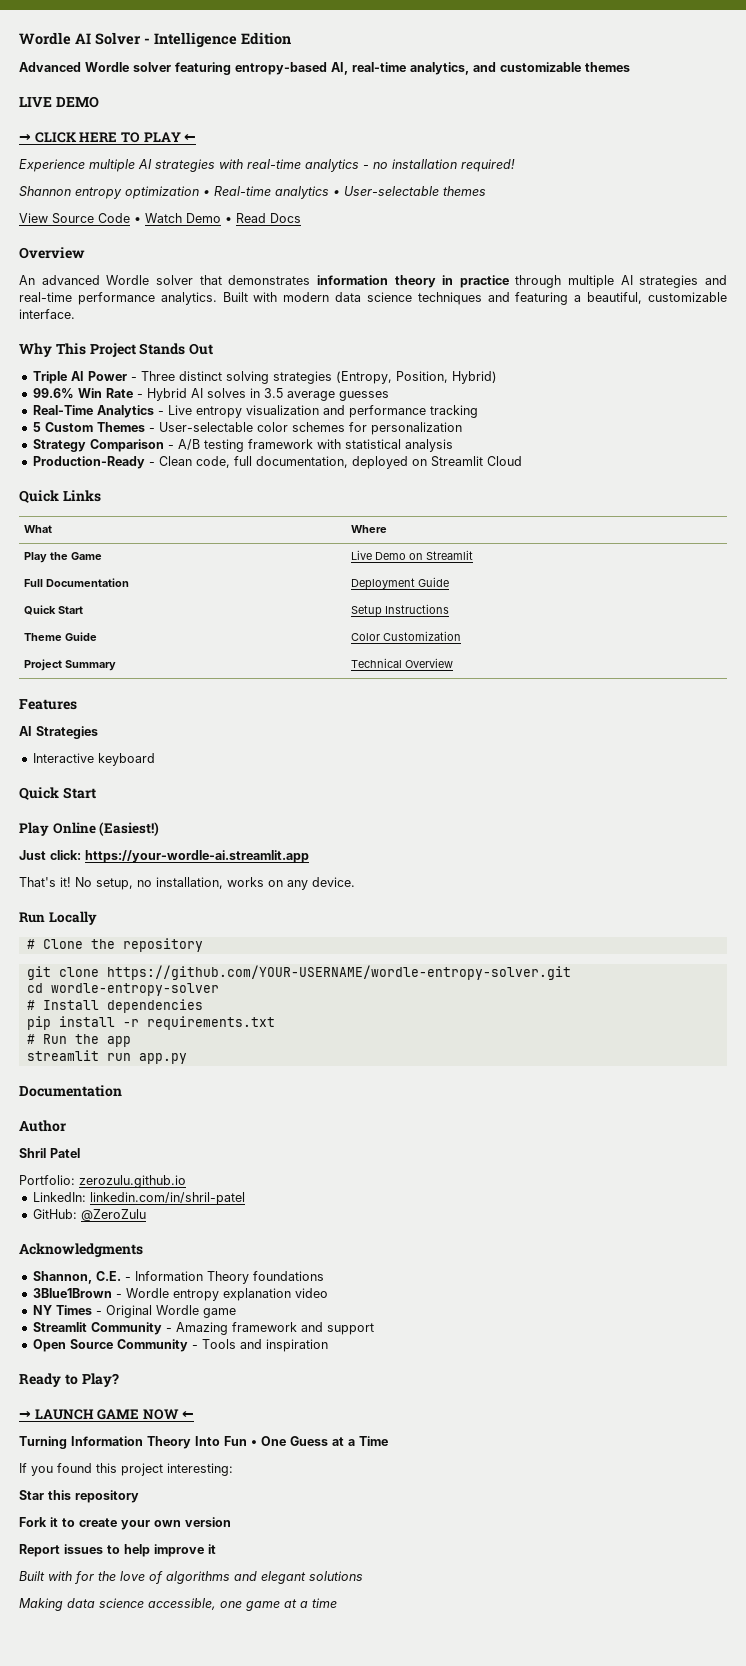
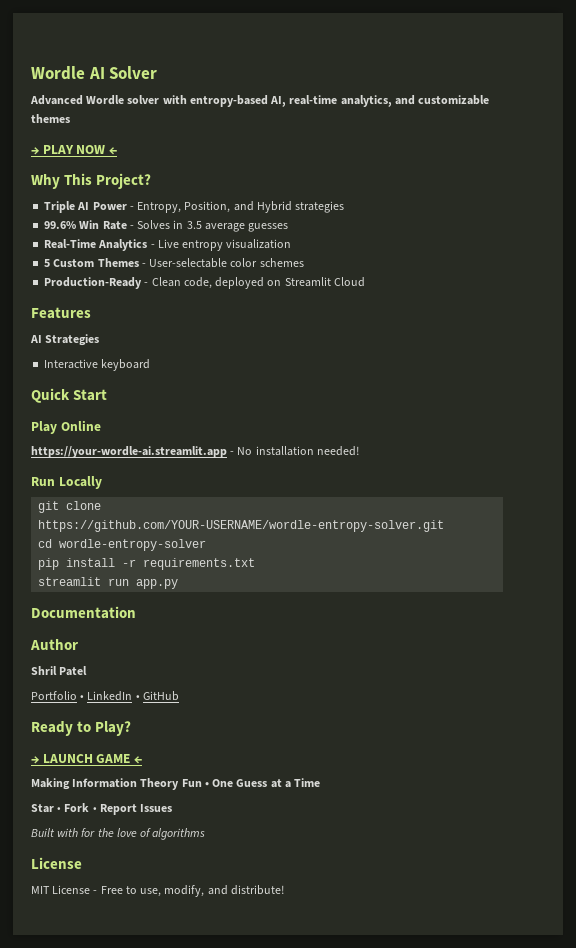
- Wordle AI Solver - Intelligence Edition
+ Wordle AI Solver
- Advanced Wordle solver featuring entropy-based AI, real-time analytics, and customizable themes
+ Advanced Wordle solver with entropy-based AI, real-time analytics, and customizable themes
- LIVE DEMO
- → CLICK HERE TO PLAY ←
- Experience multiple AI strategies with real-time analytics - no installation required!
- Shannon entropy optimization • Real-time analytics • User-selectable themes
- View Source Code • Watch Demo • Read Docs
- Overview
- An advanced Wordle solver that demonstrates information theory in practice through multiple AI strategies and real-time performance analytics. Built with modern data science techniques and featuring a beautiful, customizable interface.
+ → PLAY NOW ←
- Why This Project Stands Out
+ Why This Project?
- Triple AI Power - Three distinct solving strategies (Entropy, Position, Hybrid)
+ Triple AI Power - Entropy, Position, and Hybrid strategies
- 99.6% Win Rate - Hybrid AI solves in 3.5 average guesses
+ 99.6% Win Rate - Solves in 3.5 average guesses
- Real-Time Analytics - Live entropy visualization and performance tracking
+ Real-Time Analytics - Live entropy visualization
- 5 Custom Themes - User-selectable color schemes for personalization
- Strategy Comparison - A/B testing framework with statistical analysis
+ 5 Custom Themes - User-selectable color schemes
- Production-Ready - Clean code, full documentation, deployed on Streamlit Cloud
+ Production-Ready - Clean code, deployed on Streamlit Cloud
- Quick Links
- What | Where
- Play the Game | Live Demo on Streamlit
- Full Documentation | Deployment Guide
- Quick Start | Setup Instructions
- Theme Guide | Color Customization
- Project Summary | Technical Overview
- Play Online (Easiest!)
- Just click: https://your-wordle-ai.streamlit.app
- That's it! No setup, no installation, works on any device.
+ Play Online
+ https://your-wordle-ai.streamlit.app - No installation needed!
  Run Locally
- # Clone the repository
- # Install dependencies
- # Run the app
- Portfolio: zerozulu.github.io
- LinkedIn: linkedin.com/in/shril-patel
- GitHub: @ZeroZulu
- Acknowledgments
- Shannon, C.E. - Information Theory foundations
- 3Blue1Brown - Wordle entropy explanation video
- NY Times - Original Wordle game
- Streamlit Community - Amazing framework and support
- Open Source Community - Tools and inspiration
+ Portfolio • LinkedIn • GitHub
- → LAUNCH GAME NOW ←
- Turning Information Theory Into Fun • One Guess at a Time
+ → LAUNCH GAME ←
+ Making Information Theory Fun • One Guess at a Time
- If you found this project interesting:
- Star this repository
- Fork it to create your own version
- Report issues to help improve it
+ Star • Fork • Report Issues
- Built with for the love of algorithms and elegant solutions
- Making data science accessible, one game at a time
+ Built with for the love of algorithms
+ License
+ MIT License - Free to use, modify, and distribute!

